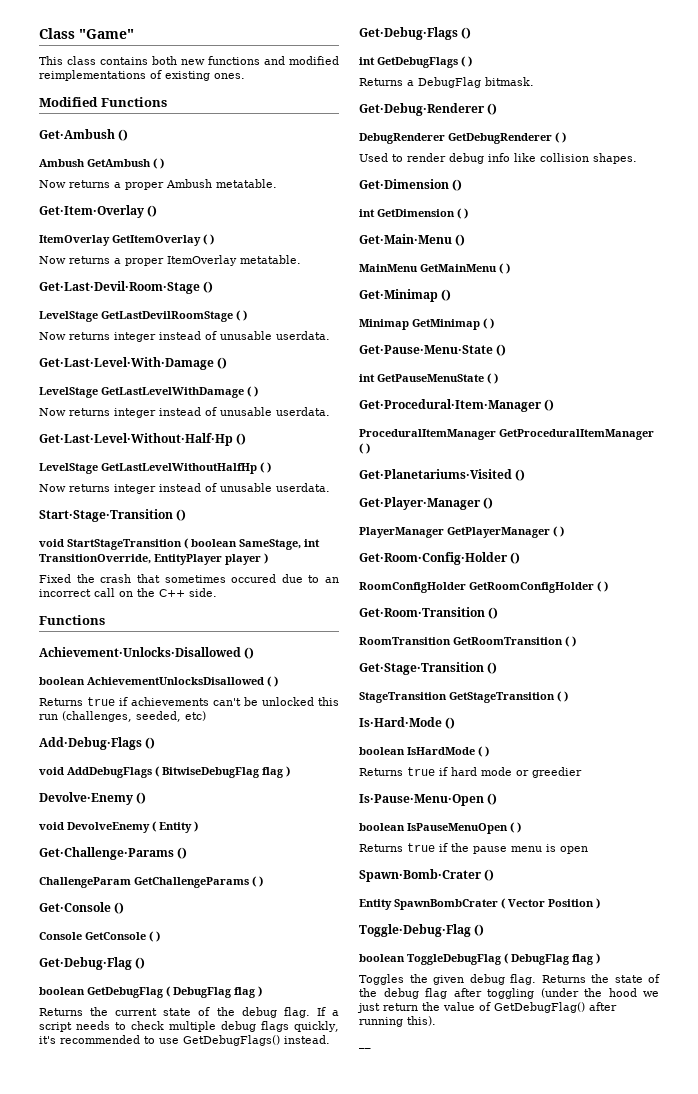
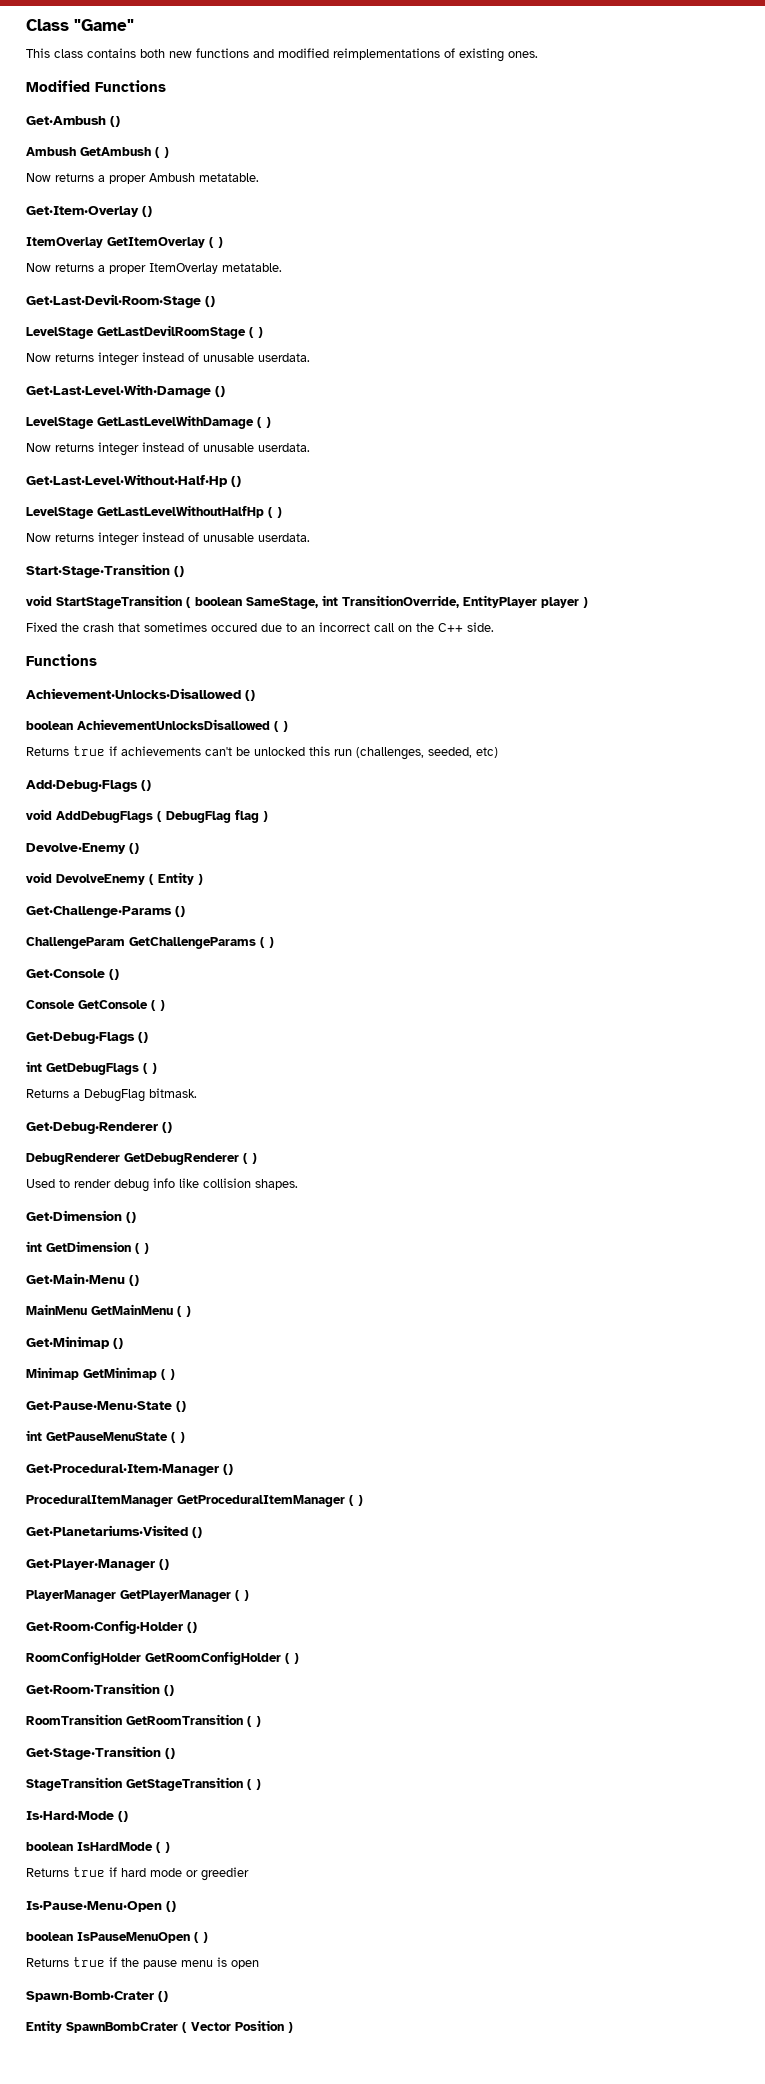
- void AddDebugFlags ( BitwiseDebugFlag flag )
+ void AddDebugFlags ( DebugFlag flag )
- Get·Debug·Flag ()
- boolean GetDebugFlag ( DebugFlag flag )
- Returns the current state of the debug flag. If a script needs to check multiple debug flags quickly, it's recommended to use GetDebugFlags() instead.
- Toggle·Debug·Flag ()
- boolean ToggleDebugFlag ( DebugFlag flag )
- Toggles the given debug flag. Returns the state of the debug flag after toggling (under the hood we just return the value of GetDebugFlag() after running this).
- __

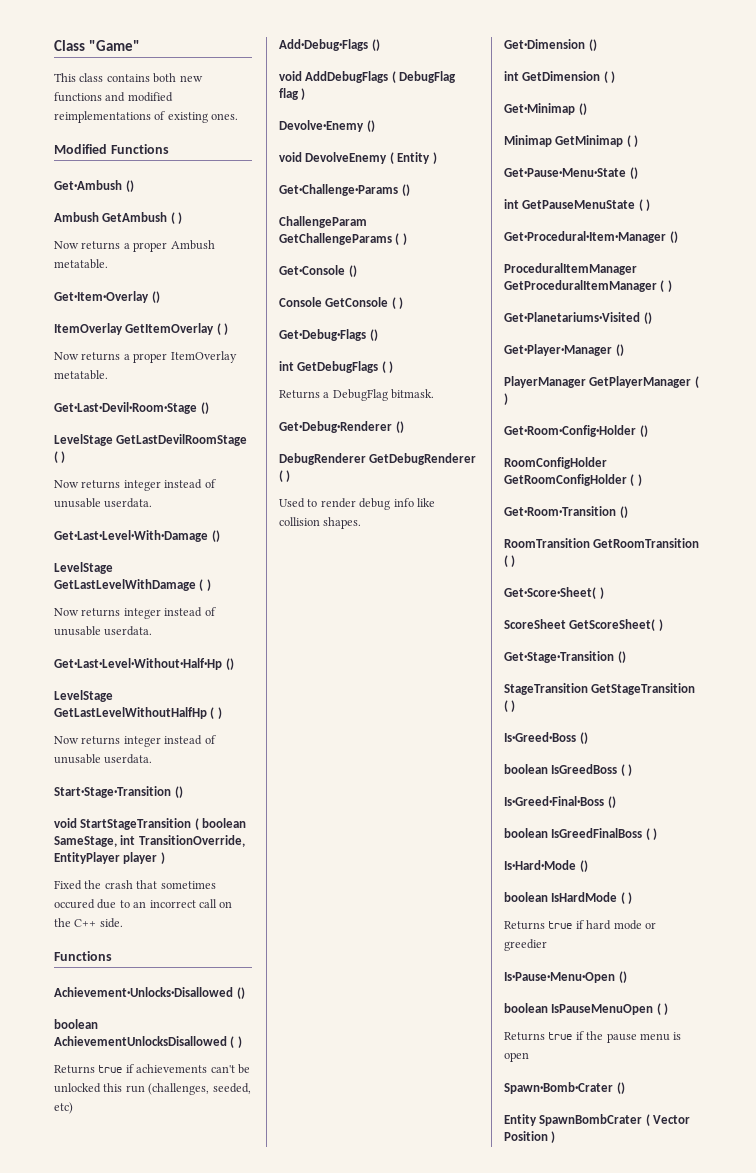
- Get·Main·Menu ()
- MainMenu GetMainMenu ( )
+ Get·Score·Sheet( )
+ ScoreSheet GetScoreSheet( )
+ Is·Greed·Boss ()
+ boolean IsGreedBoss ( )
+ Is·Greed·Final·Boss ()
+ boolean IsGreedFinalBoss ( )

